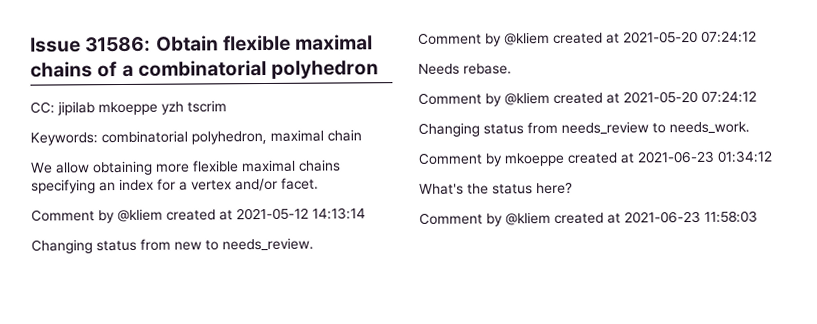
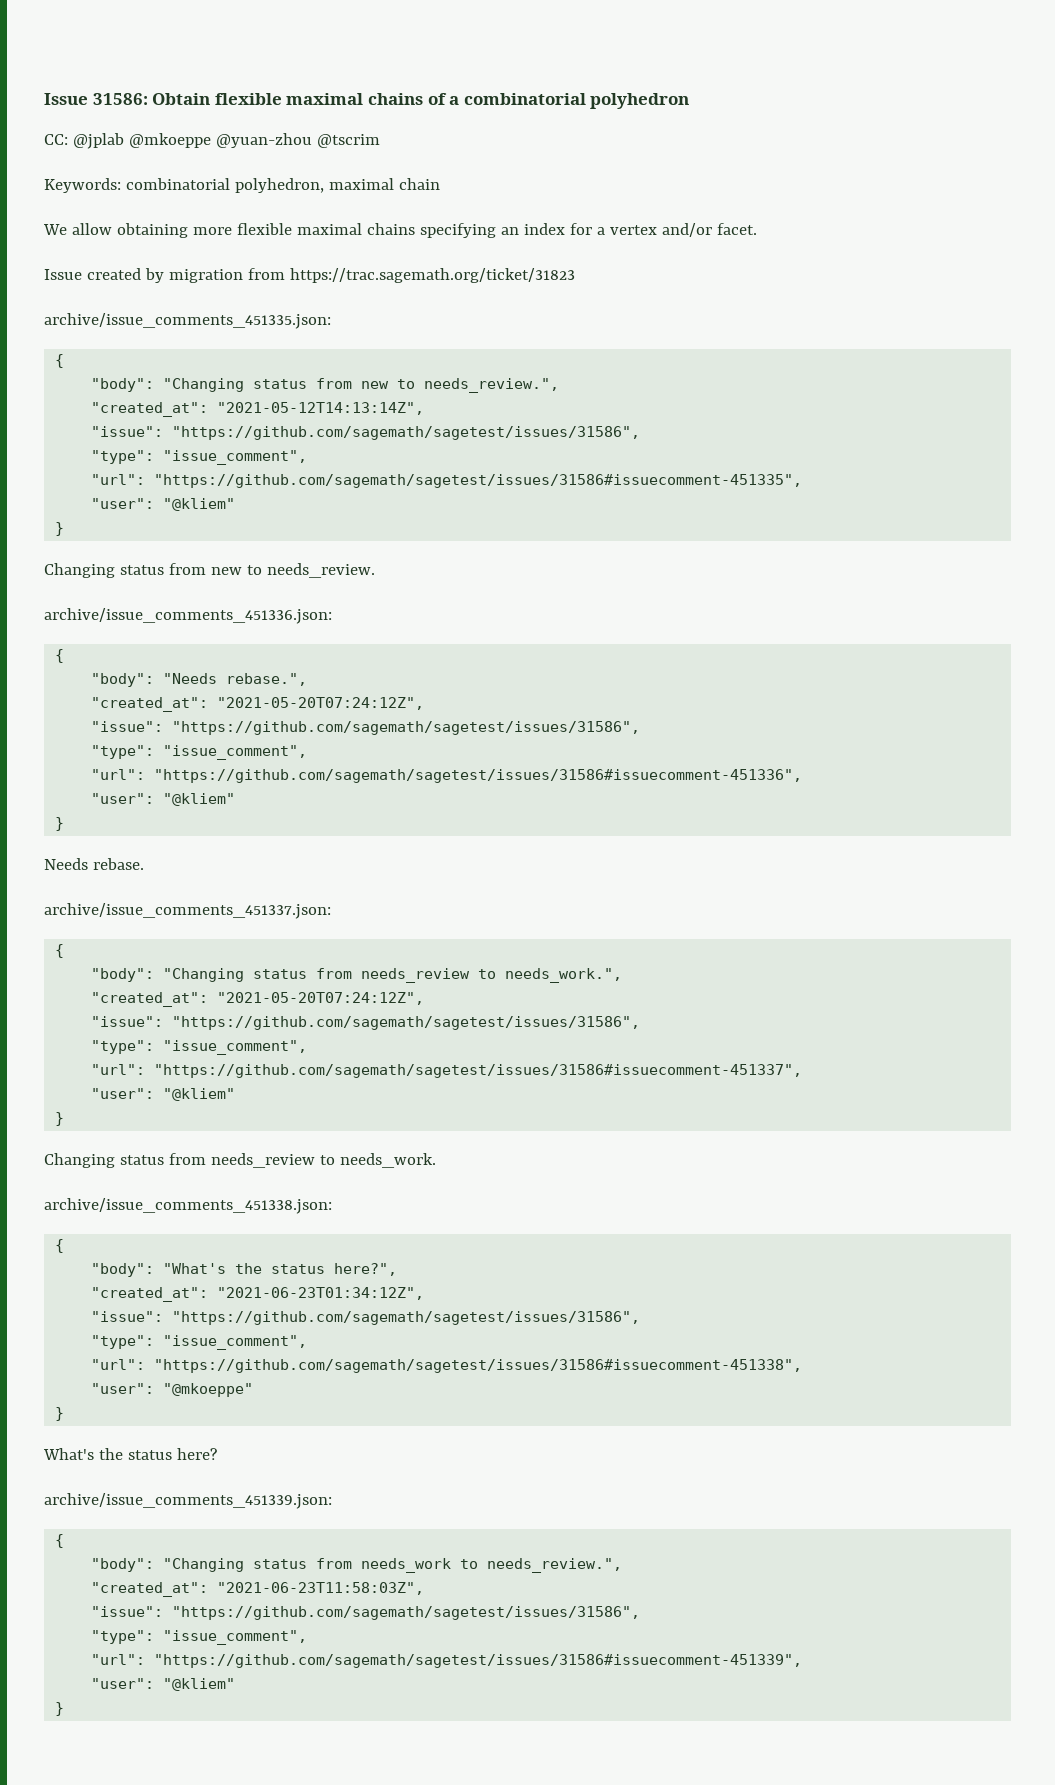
- CC: jipilab mkoeppe yzh tscrim
+ CC: @jplab @mkoeppe @yuan-zhou @tscrim
- Comment by @kliem created at 2021-05-12 14:13:14
+ Issue created by migration from https://trac.sagemath.org/ticket/31823
+ archive/issue_comments_451335.json:
+ {
+ "body": "Changing status from new to needs_review.",
+ "created_at": "2021-05-12T14:13:14Z",
+ "issue": "https://github.com/sagemath/sagetest/issues/31586",
+ "type": "issue_comment",
+ "url": "https://github.com/sagemath/sagetest/issues/31586#issuecomment-451335",
+ "user": "@kliem"
+ }
  Changing status from new to needs_review.
- Comment by @kliem created at 2021-05-20 07:24:12
+ archive/issue_comments_451336.json:
+ {
+ "body": "Needs rebase.",
+ "created_at": "2021-05-20T07:24:12Z",
+ "issue": "https://github.com/sagemath/sagetest/issues/31586",
+ "type": "issue_comment",
+ "url": "https://github.com/sagemath/sagetest/issues/31586#issuecomment-451336",
+ "user": "@kliem"
+ }
  Needs rebase.
- Comment by @kliem created at 2021-05-20 07:24:12
+ archive/issue_comments_451337.json:
+ {
+ "body": "Changing status from needs_review to needs_work.",
+ "created_at": "2021-05-20T07:24:12Z",
+ "issue": "https://github.com/sagemath/sagetest/issues/31586",
+ "type": "issue_comment",
+ "url": "https://github.com/sagemath/sagetest/issues/31586#issuecomment-451337",
+ "user": "@kliem"
+ }
- Comment by mkoeppe created at 2021-06-23 01:34:12
+ archive/issue_comments_451338.json:
+ {
+ "body": "What's the status here?",
+ "created_at": "2021-06-23T01:34:12Z",
+ "issue": "https://github.com/sagemath/sagetest/issues/31586",
+ "type": "issue_comment",
+ "url": "https://github.com/sagemath/sagetest/issues/31586#issuecomment-451338",
+ "user": "@mkoeppe"
+ }
  What's the status here?
- Comment by @kliem created at 2021-06-23 11:58:03
+ archive/issue_comments_451339.json:
+ {
+ "body": "Changing status from needs_work to needs_review.",
+ "created_at": "2021-06-23T11:58:03Z",
+ "issue": "https://github.com/sagemath/sagetest/issues/31586",
+ "type": "issue_comment",
+ "url": "https://github.com/sagemath/sagetest/issues/31586#issuecomment-451339",
+ "user": "@kliem"
+ }

